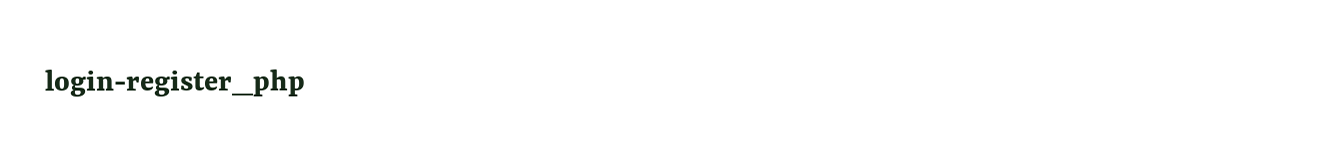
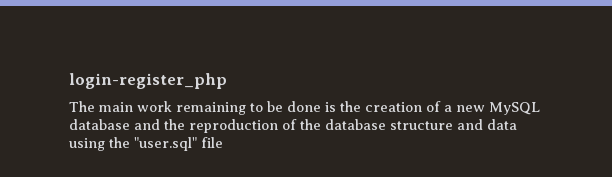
+ The main work remaining to be done is the creation of a new MySQL database and the reproduction of the database structure and data using the "user.sql" file

